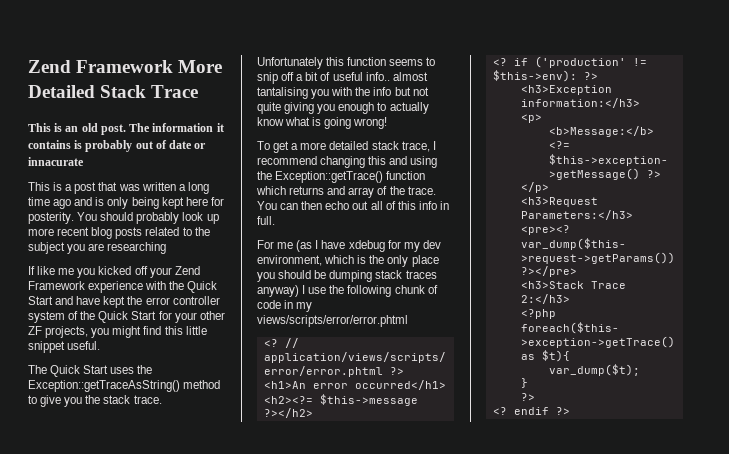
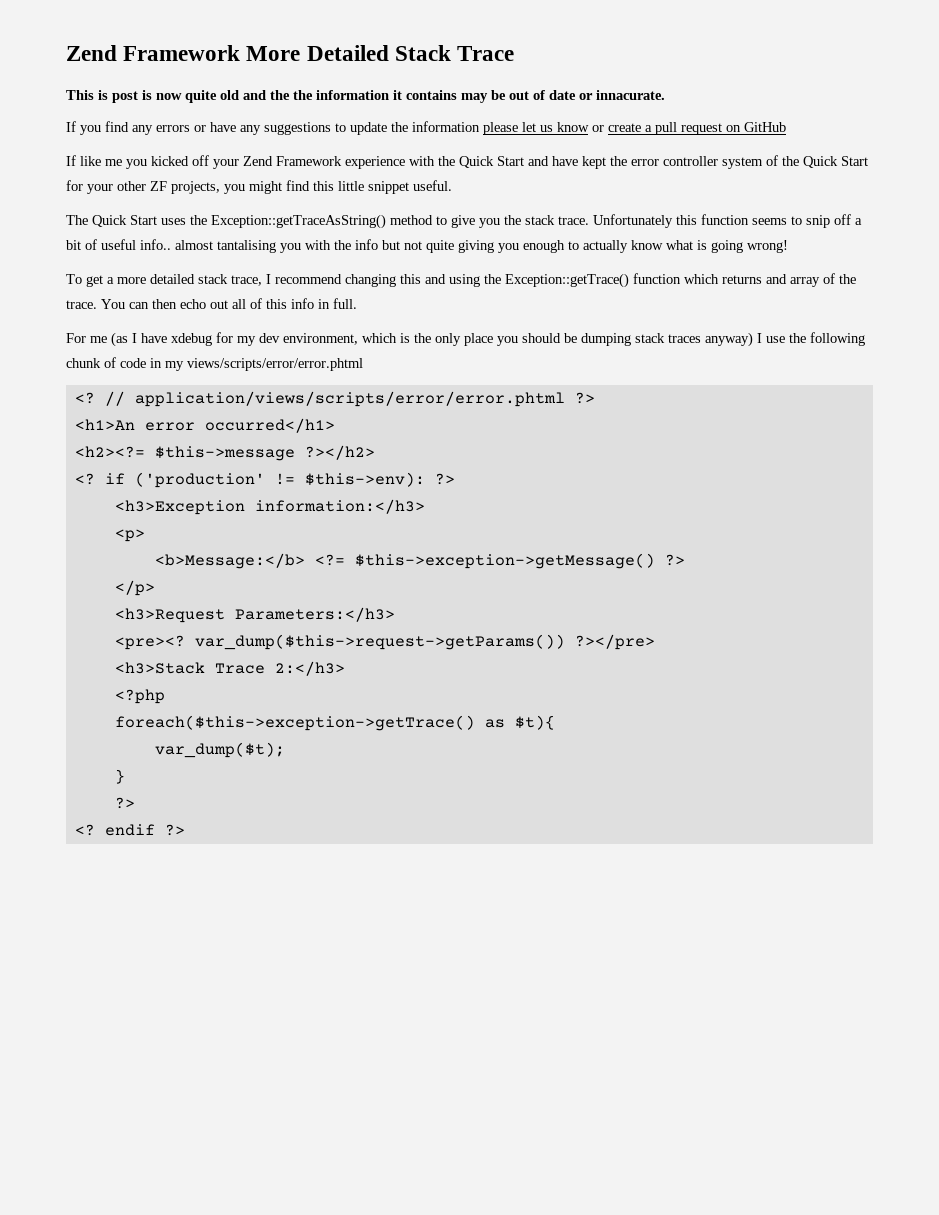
- This is an old post. The information it contains is probably out of date or innacurate
- This is a post that was written a long time ago and is only being kept here for posterity. You should probably look up more recent blog posts related to the subject you are researching
+ This is post is now quite old and the the information it contains may be out of date or innacurate.
+ If you find any errors or have any suggestions to update the information please let us know or create a pull request on GitHub

